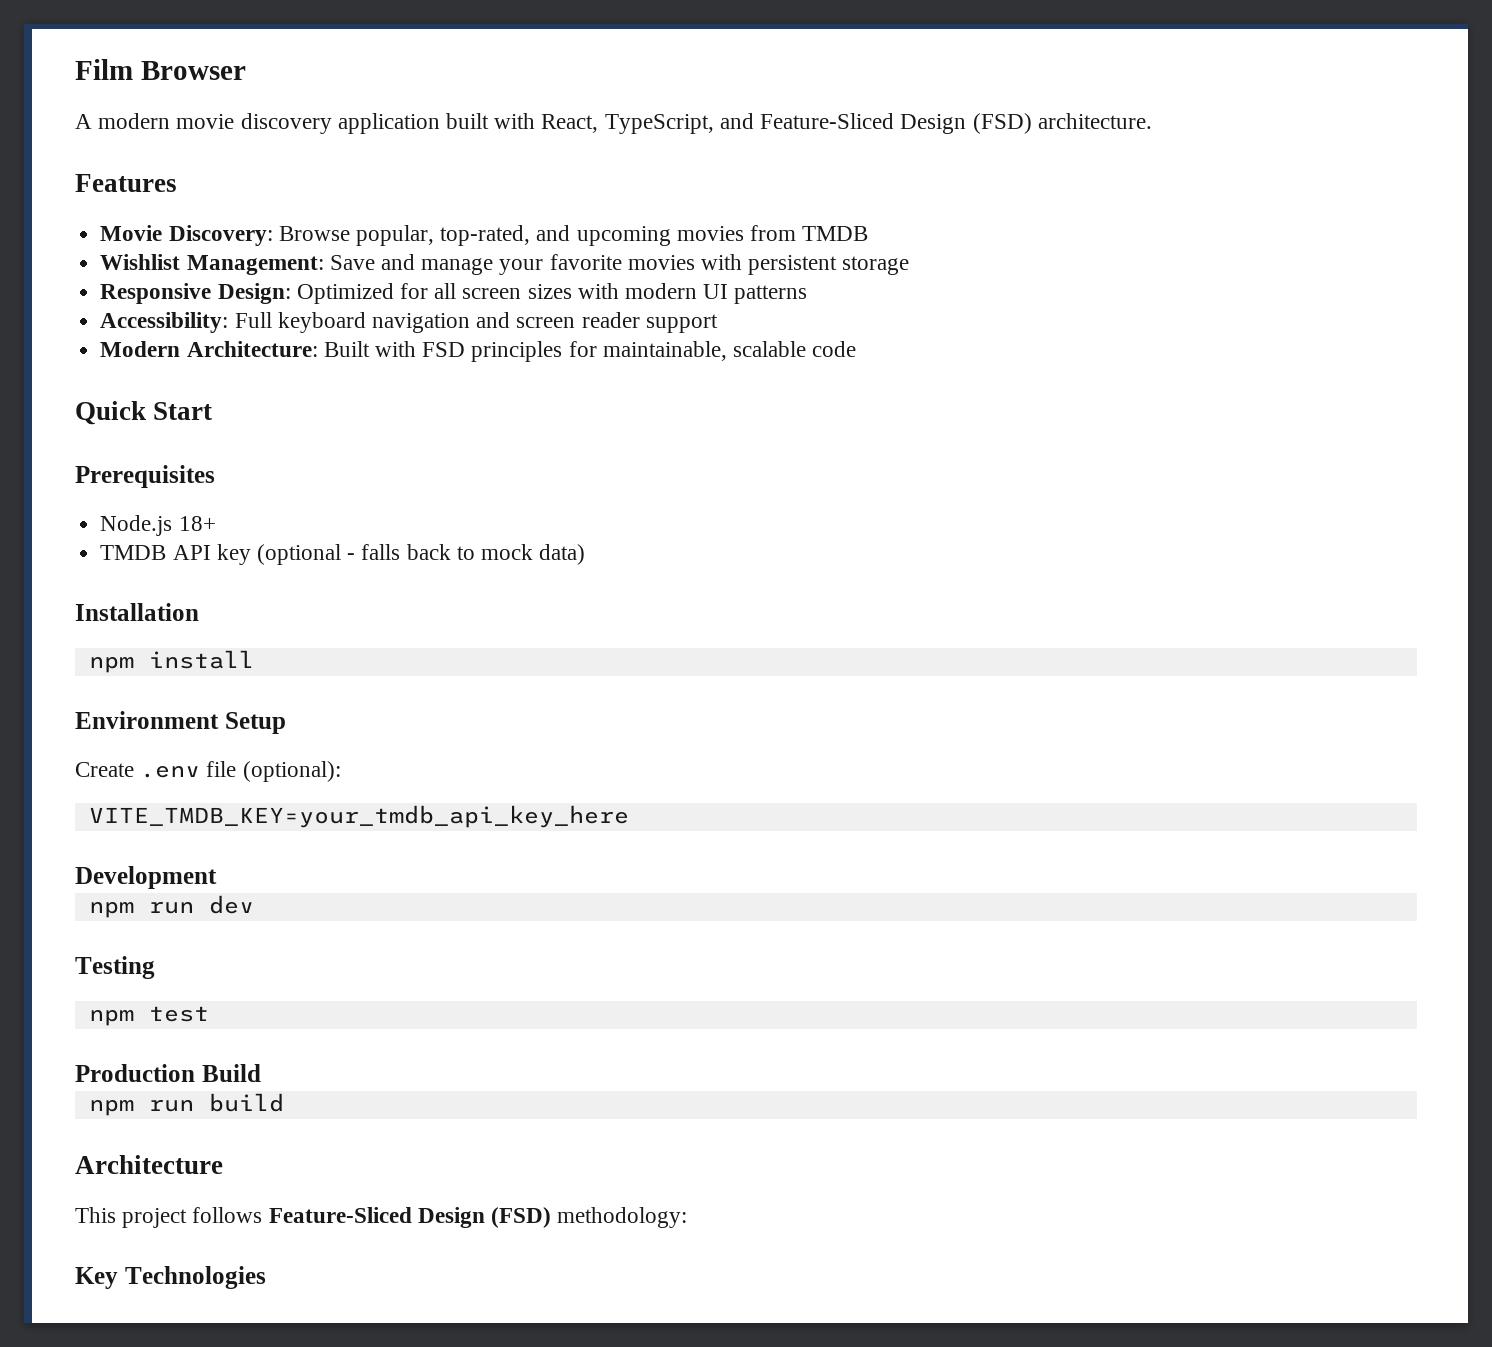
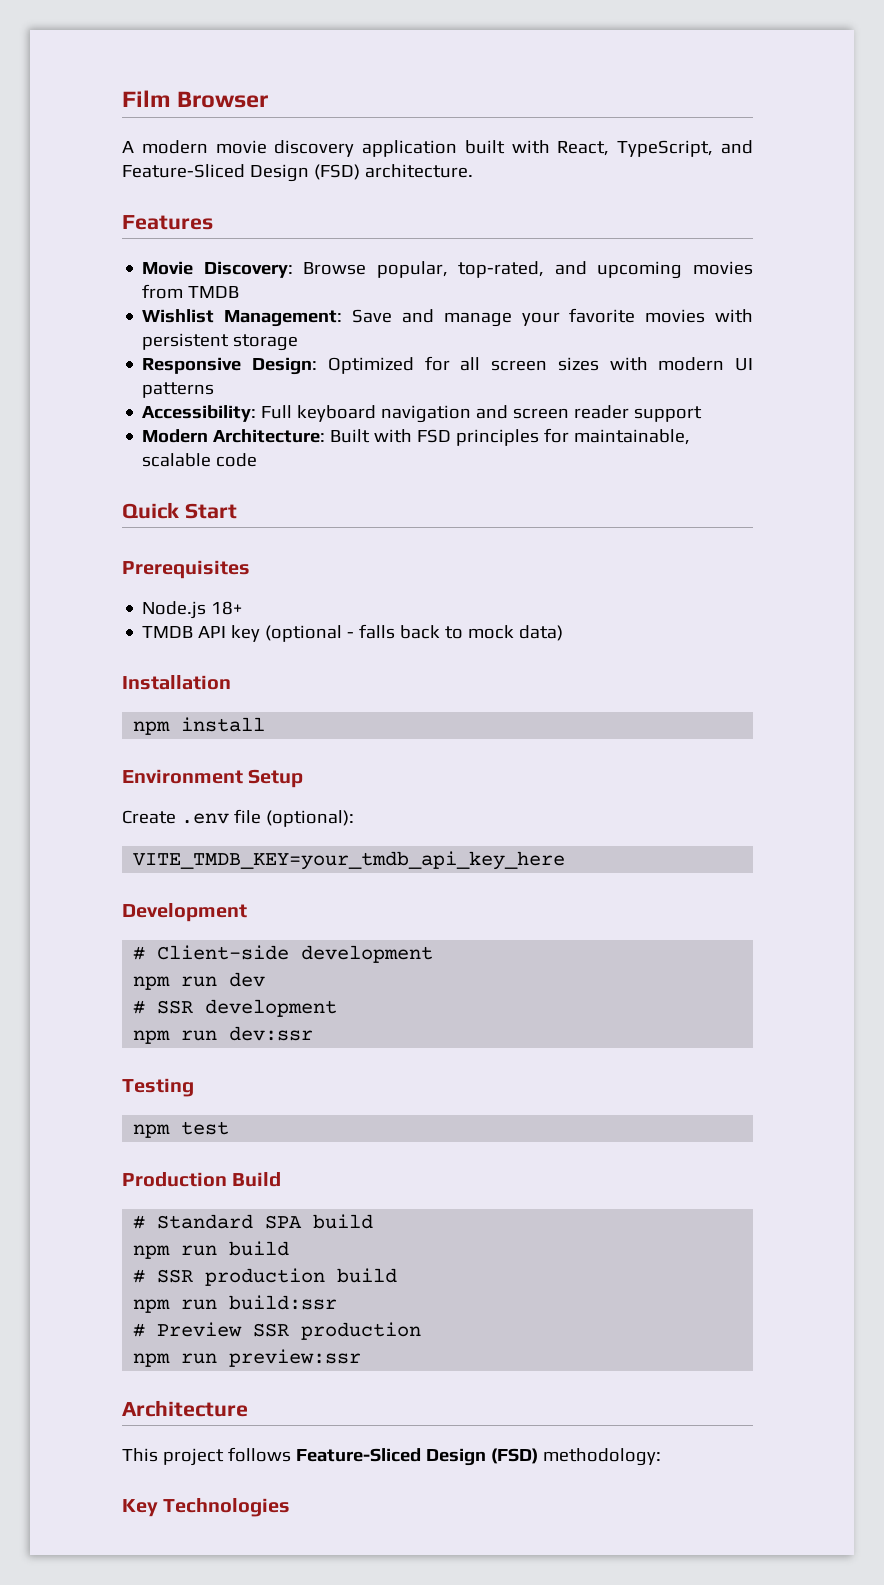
+ # Client-side development
+ # SSR development
+ npm run dev:ssr
+ # Standard SPA build
+ # SSR production build
+ npm run build:ssr
+ # Preview SSR production
+ npm run preview:ssr

